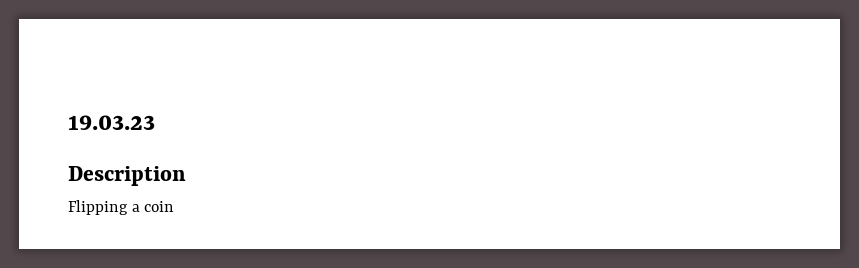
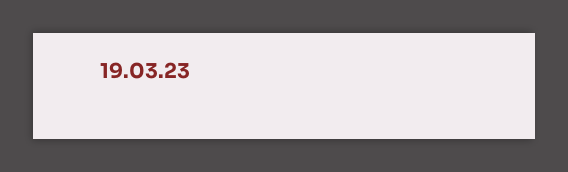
- Description
- Flipping a coin

